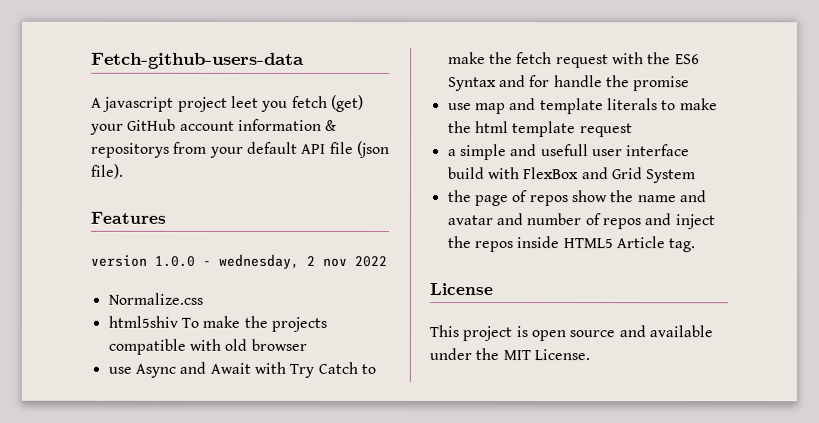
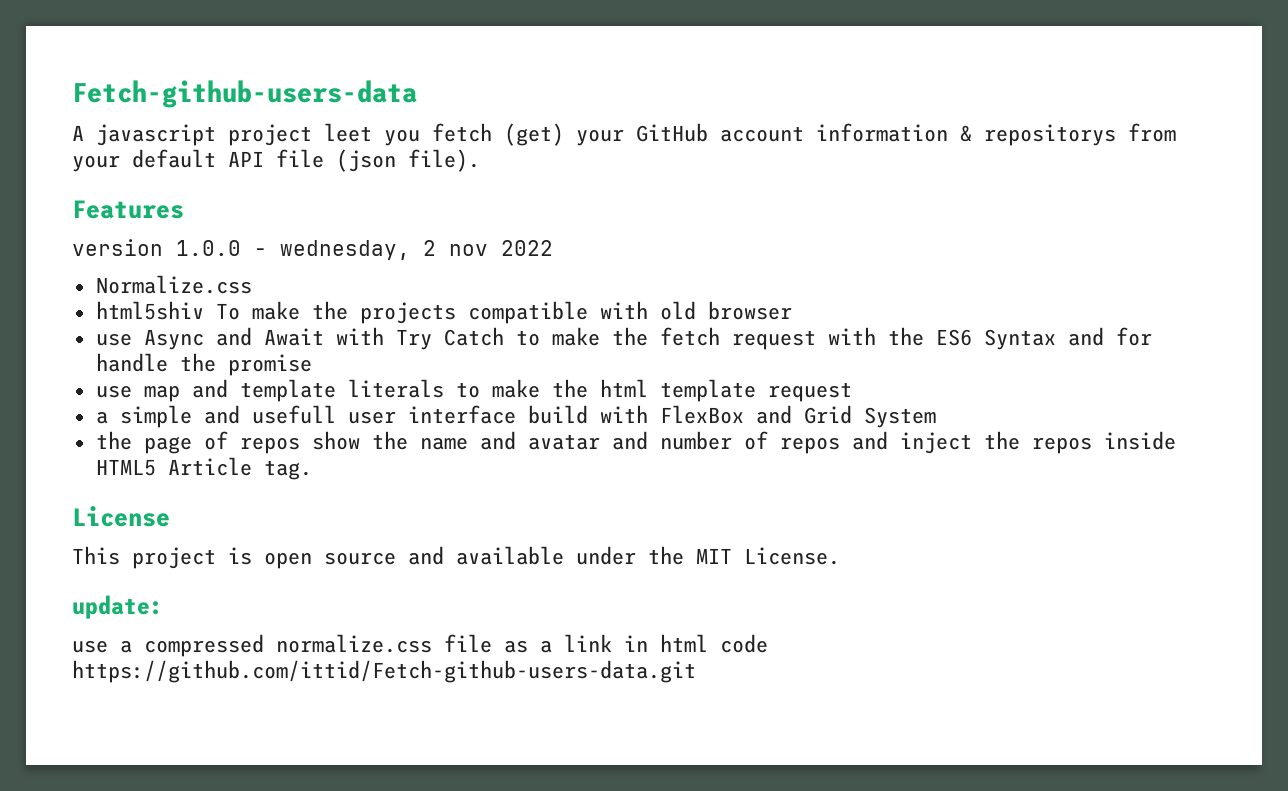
+ update:
+ use a compressed normalize.css file as a link in html code https://github.com/ittid/Fetch-github-users-data.git

